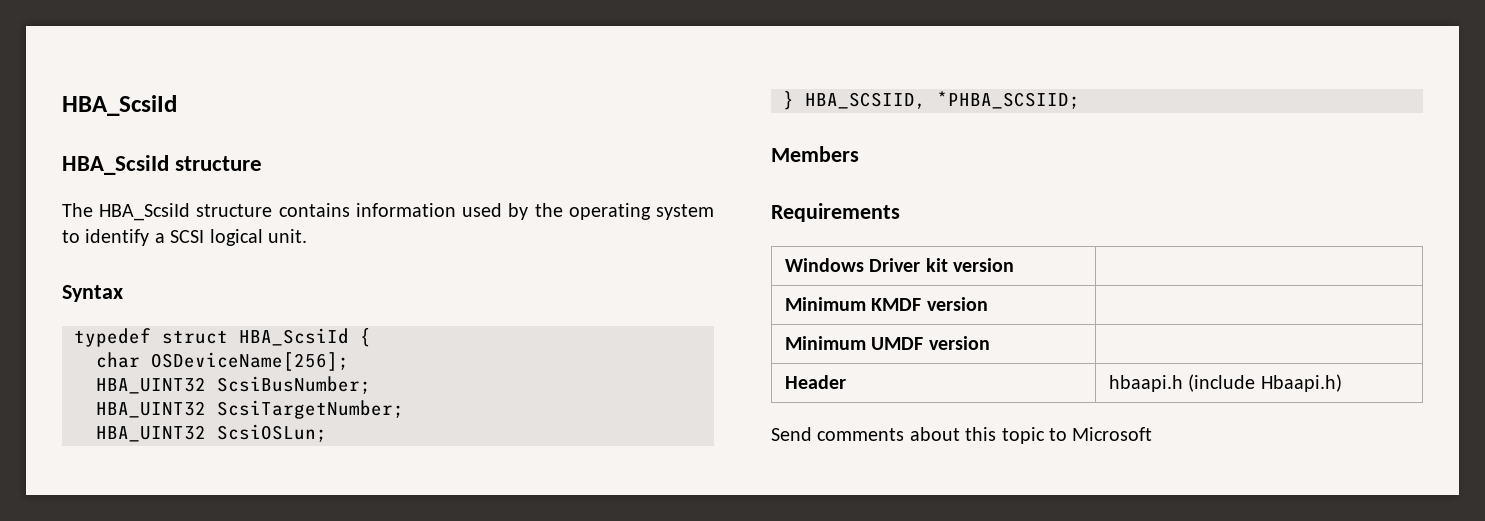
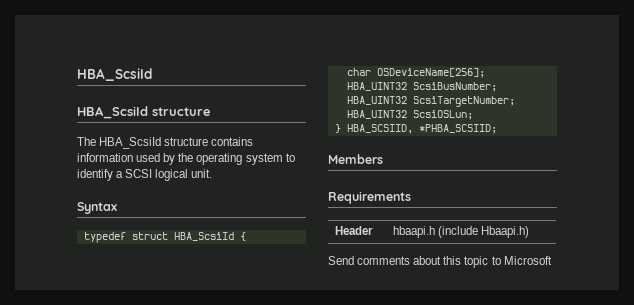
- Windows Driver kit version |
- Minimum KMDF version |
- Minimum UMDF version |

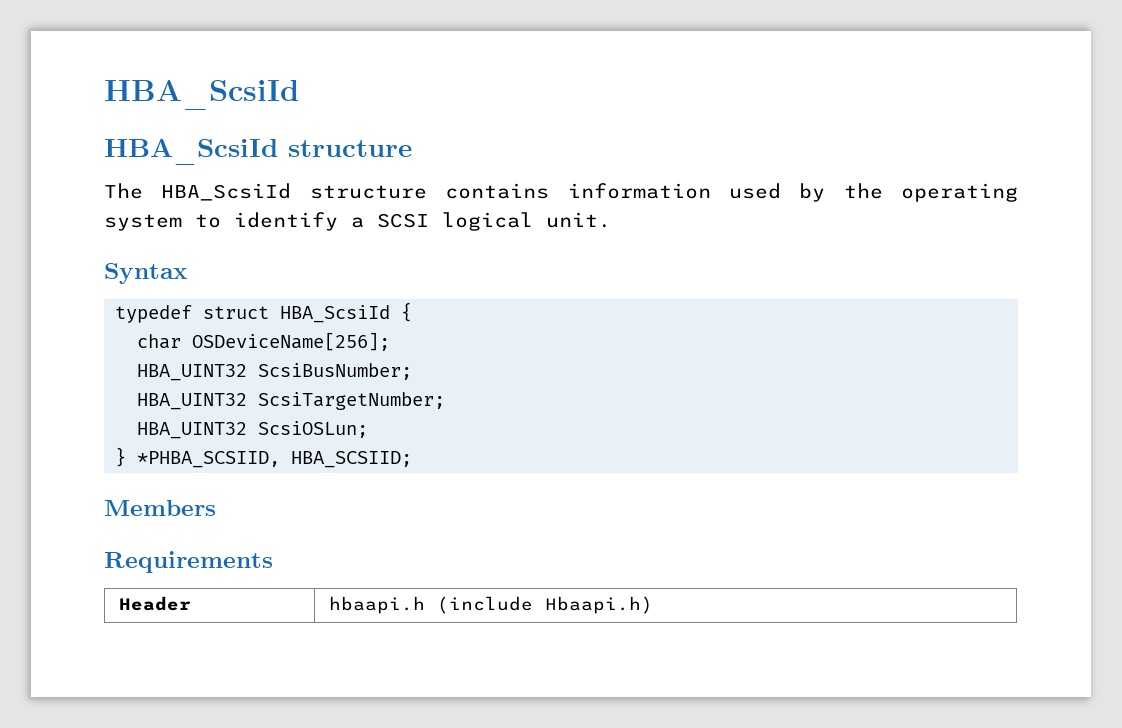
- } HBA_SCSIID, *PHBA_SCSIID;
+ } *PHBA_SCSIID, HBA_SCSIID;
- Send comments about this topic to Microsoft

